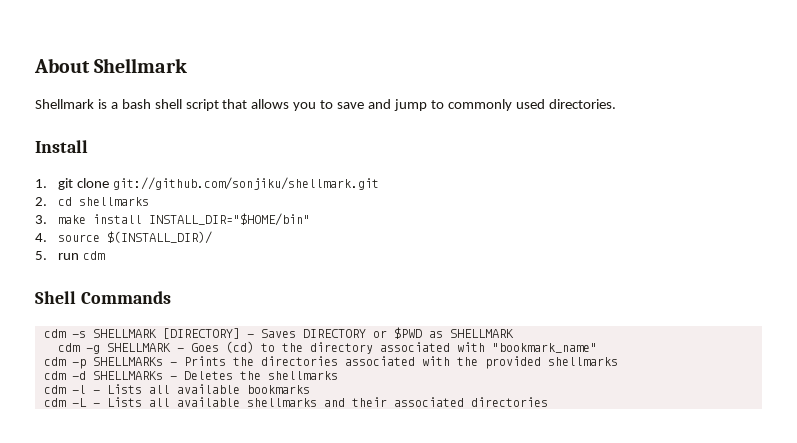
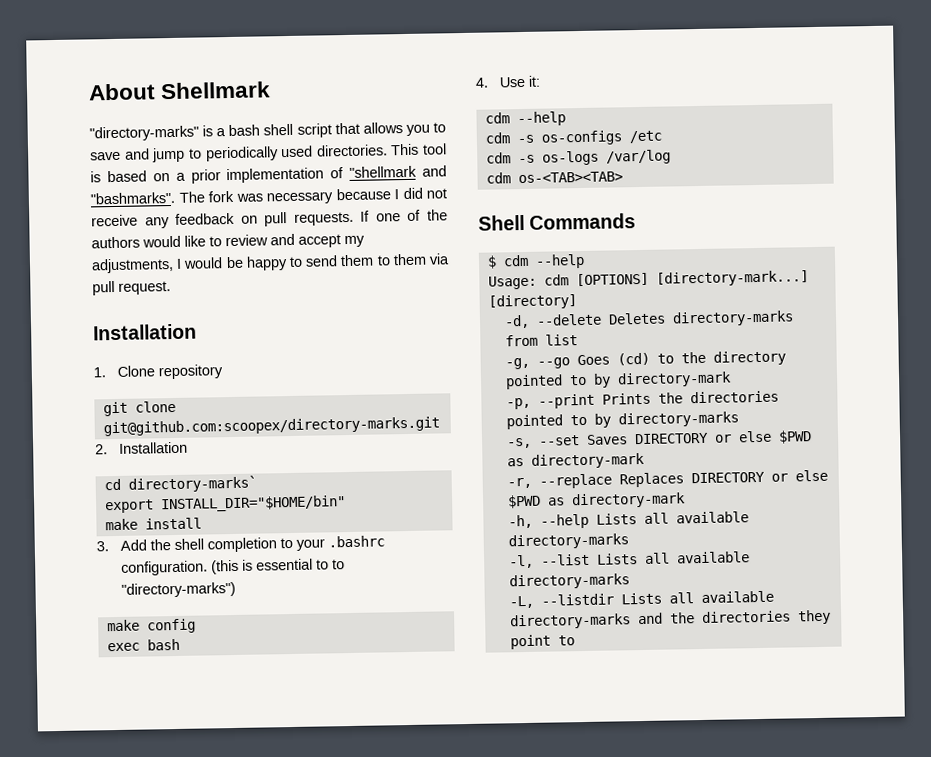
- Shellmark is a bash shell script that allows you to save and jump to commonly used directories.
- Install
+ "directory-marks" is a bash shell script that allows you to save and jump to periodically used directories. This tool is based on a prior implementation of "shellmark and "bashmarks". The fork was necessary because I did not receive any feedback on pull requests. If one of the authors would like to review and accept my adjustments, I would be happy to send them to them via pull request.
+ Installation
- 1. git clone git://github.com/sonjiku/shellmark.git
+ 1. Clone repository
+ git clone git@github.com:scoopex/directory-marks.git
- 2. cd shellmarks
- 3. make install INSTALL_DIR="$HOME/bin"
- 4. source $(INSTALL_DIR)/
- 5. run cdm
+ 2. Installation
+ cd directory-marks`
+ export INSTALL_DIR="$HOME/bin"
+ make install
+ 3. Add the shell completion to your .bashrc configuration. (this is essential to to "directory-marks")
+ make config
+ exec bash
+ 4. Use it:
+ cdm --help
+ cdm -s os-configs /etc
+ cdm -s os-logs /var/log
+ cdm os-<TAB><TAB>
  Shell Commands
- cdm -s SHELLMARK [DIRECTORY] - Saves DIRECTORY or $PWD as SHELLMARK
- cdm -g SHELLMARK - Goes (cd) to the directory associated with "bookmark_name"
- cdm -p SHELLMARKs - Prints the directories associated with the provided shellmarks
- cdm -d SHELLMARKs - Deletes the shellmarks
- cdm -l - Lists all available bookmarks
- cdm -L - Lists all available shellmarks and their associated directories
+ $ cdm --help
+ Usage: cdm [OPTIONS] [directory-mark...] [directory]
+ -d, --delete Deletes directory-marks from list
+ -g, --go Goes (cd) to the directory pointed to by directory-mark
+ -p, --print Prints the directories pointed to by directory-marks
+ -s, --set Saves DIRECTORY or else $PWD as directory-mark
+ -r, --replace Replaces DIRECTORY or else $PWD as directory-mark
+ -h, --help Lists all available directory-marks
+ -l, --list Lists all available directory-marks
+ -L, --listdir Lists all available directory-marks and the directories they point to

